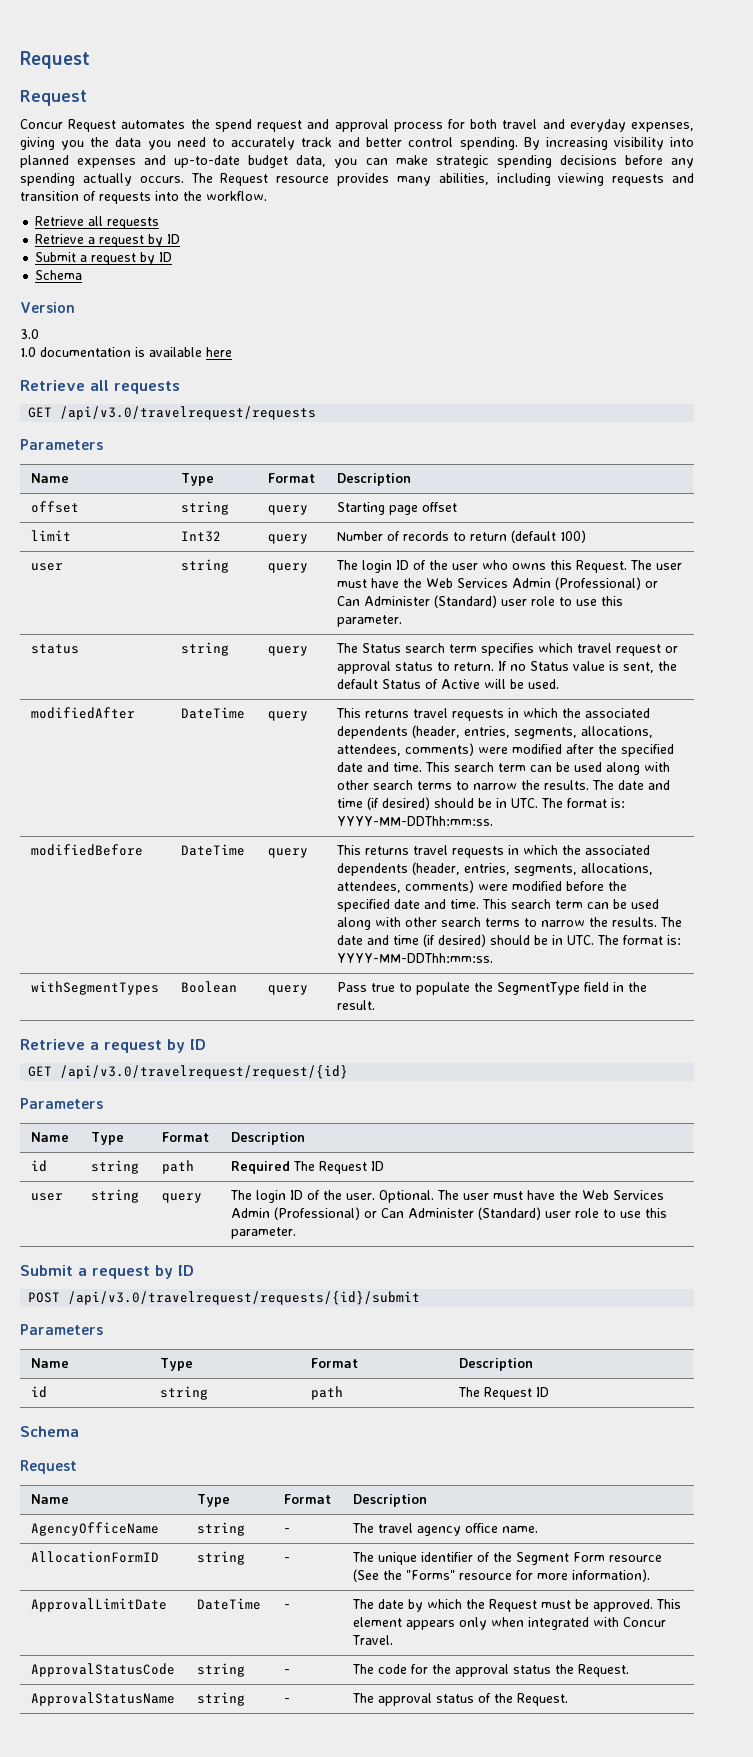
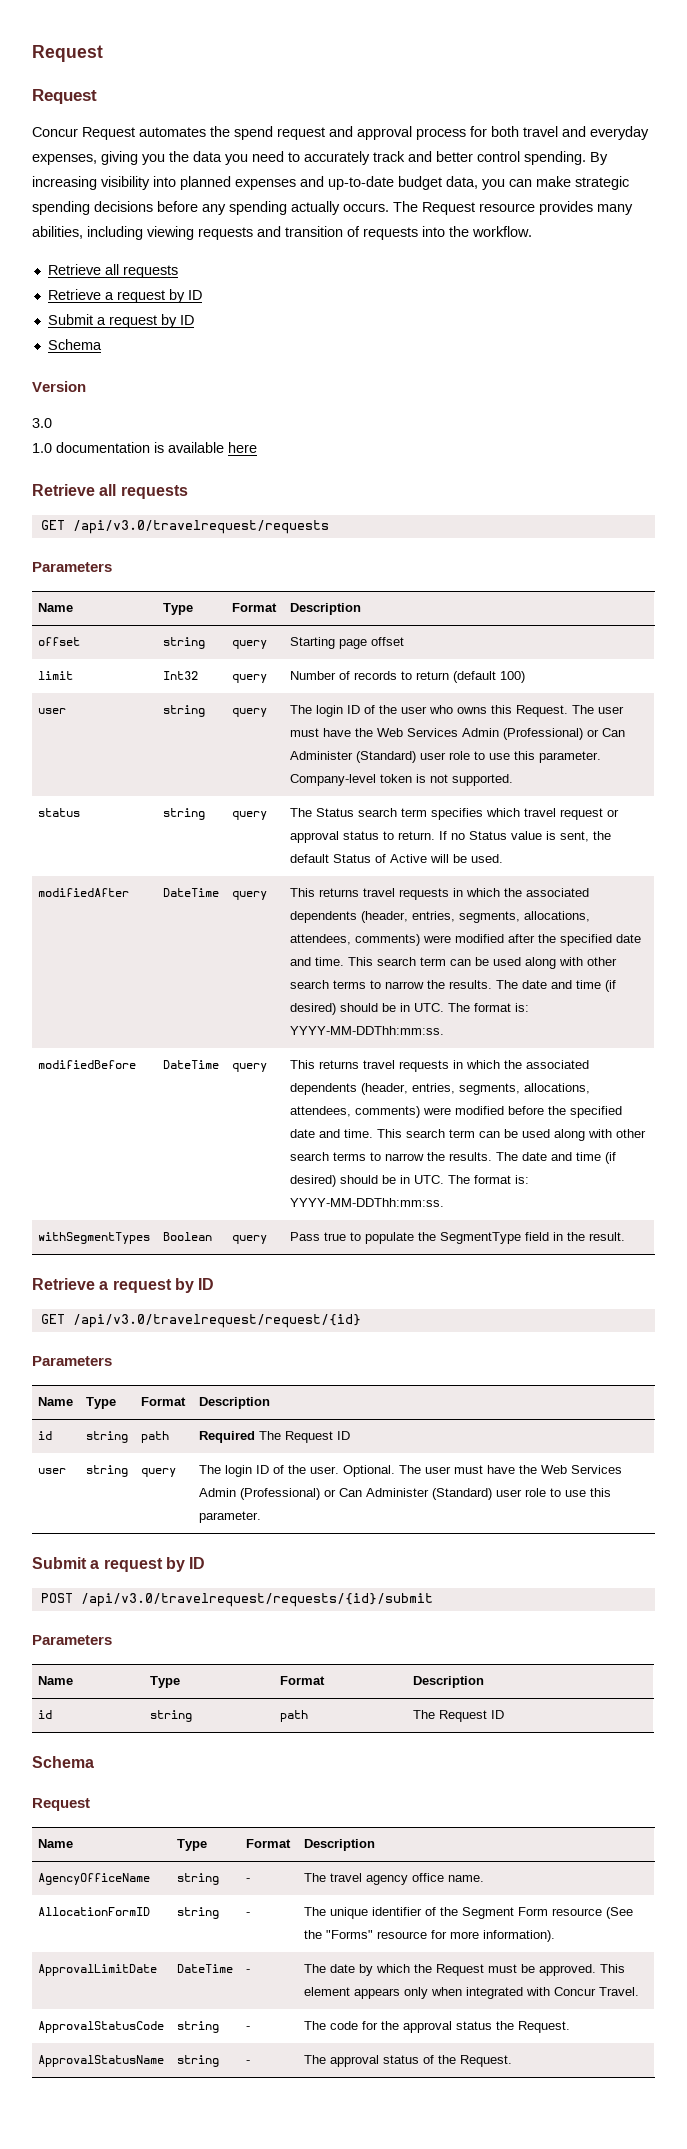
- user | string | query | The login ID of the user who owns this Request. The user must have the Web Services Admin (Professional) or Can Administer (Standard) user role to use this parameter.
+ user | string | query | The login ID of the user who owns this Request. The user must have the Web Services Admin (Professional) or Can Administer (Standard) user role to use this parameter. Company-level token is not supported.

